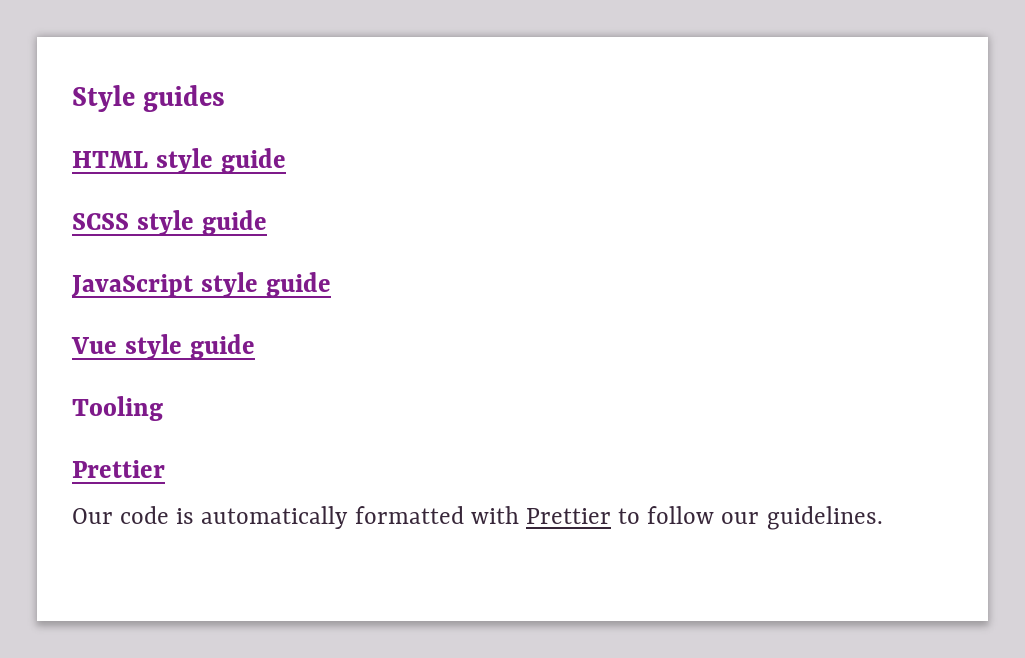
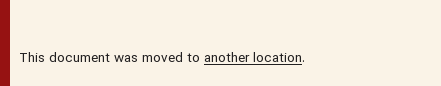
- Style guides
- HTML style guide
- SCSS style guide
- JavaScript style guide
- Vue style guide
- Tooling
- Prettier
- Our code is automatically formatted with Prettier to follow our guidelines.
+ This document was moved to another location.

